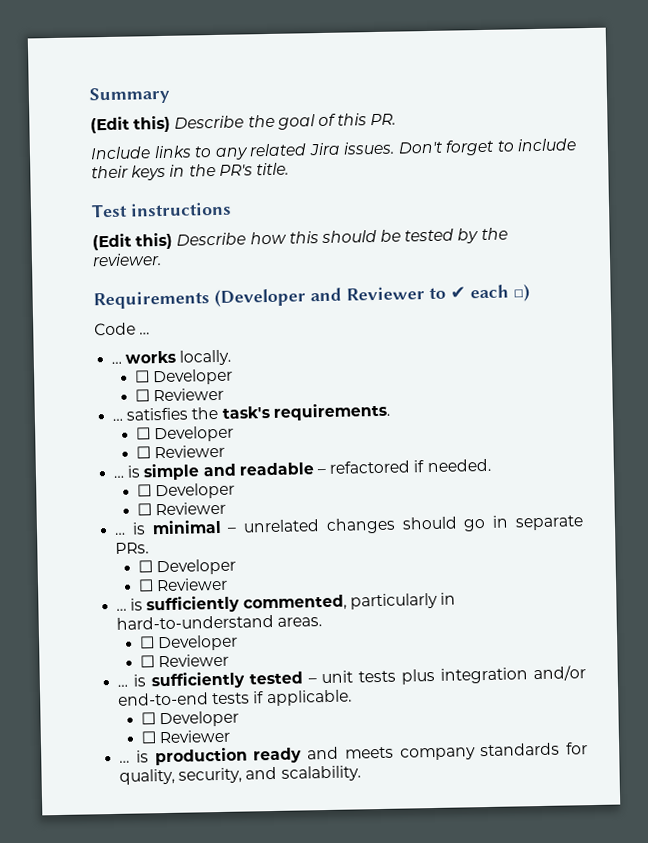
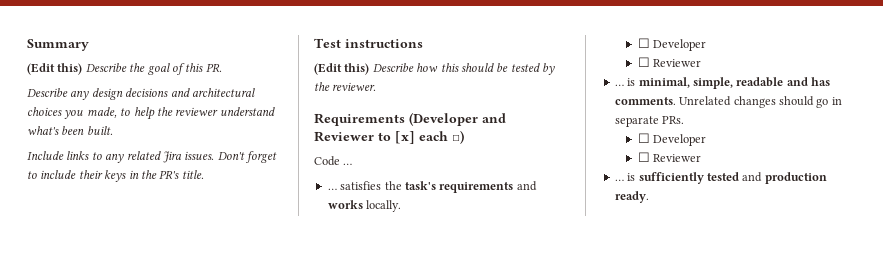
+ Describe any design decisions and architectural choices you made, to help the reviewer understand what's been built.
- Requirements (Developer and Reviewer to ✔ each □)
+ Requirements (Developer and Reviewer to [x] each □)
- … works locally.
+ … satisfies the task's requirements and works locally.
- … satisfies the task's requirements.
- ☐ Developer
- ☐ Reviewer
- … is simple and readable – refactored if needed.
- ☐ Developer
- ☐ Reviewer
- … is minimal – unrelated changes should go in separate PRs.
+ … is minimal, simple, readable and has comments. Unrelated changes should go in separate PRs.
- … is sufficiently commented, particularly in hard-to-understand areas.
- ☐ Developer
- ☐ Reviewer
- … is sufficiently tested – unit tests plus integration and/or end-to-end tests if applicable.
- ☐ Developer
- ☐ Reviewer
- … is production ready and meets company standards for quality, security, and scalability.
+ … is sufficiently tested and production ready.

